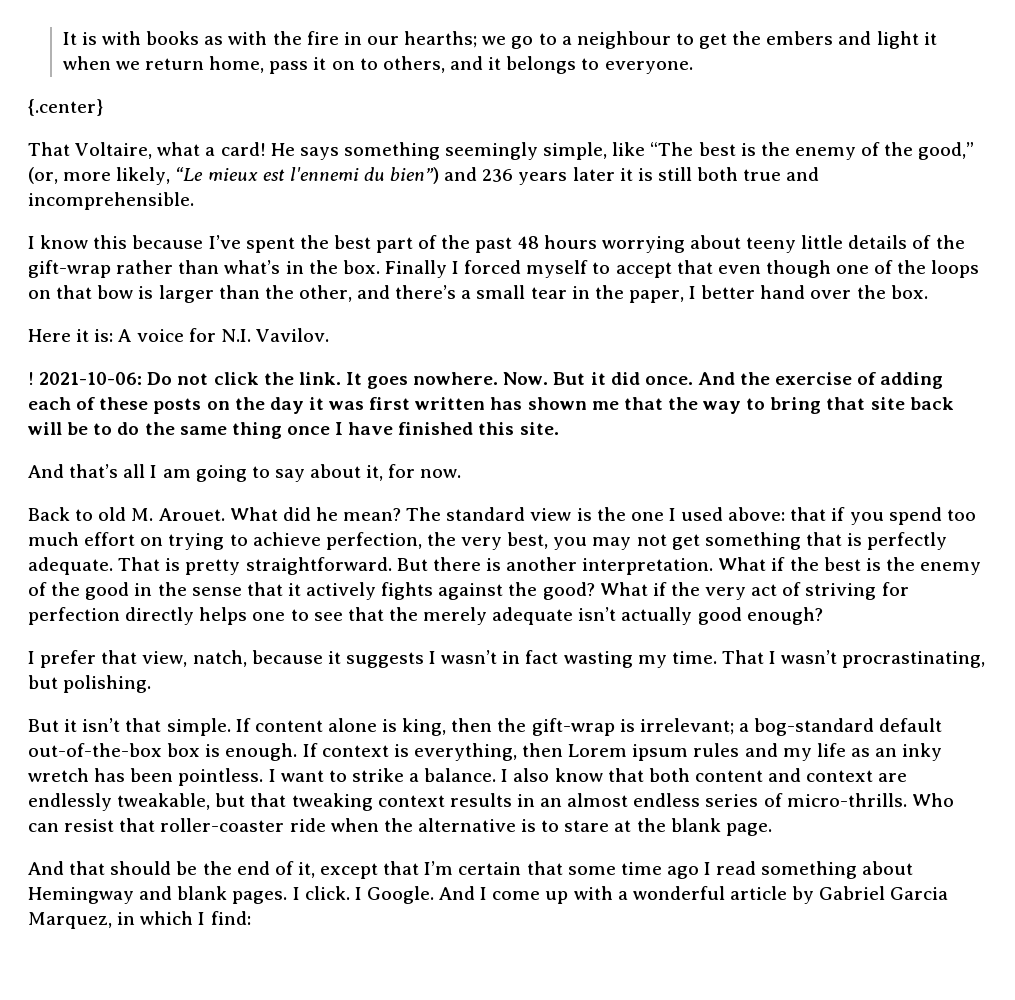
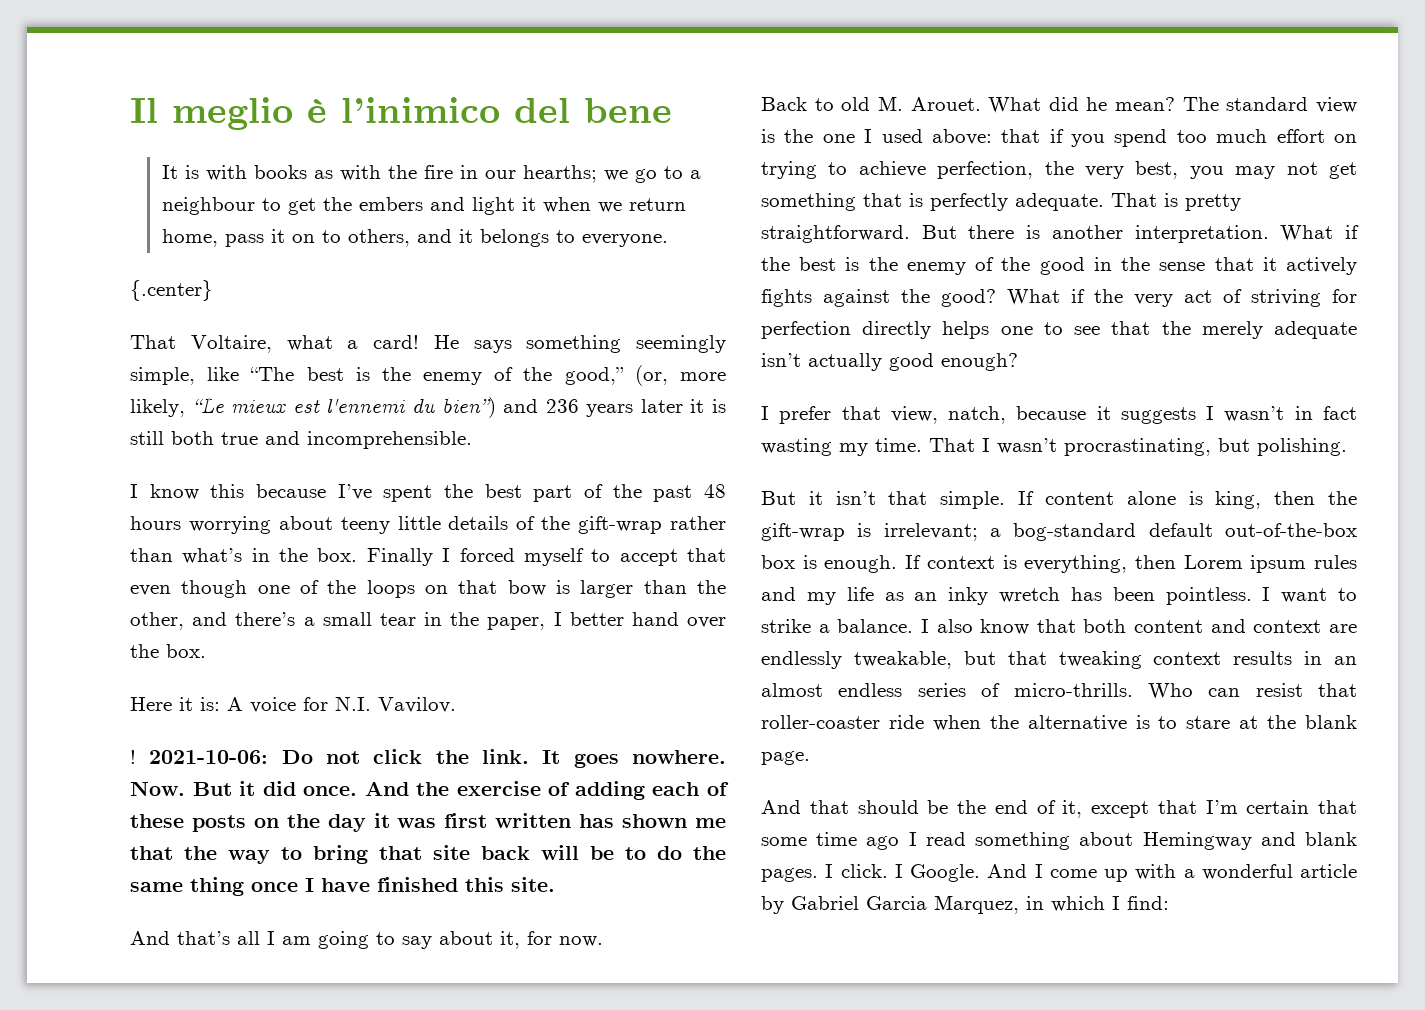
+ Il meglio è l’inimico del bene

